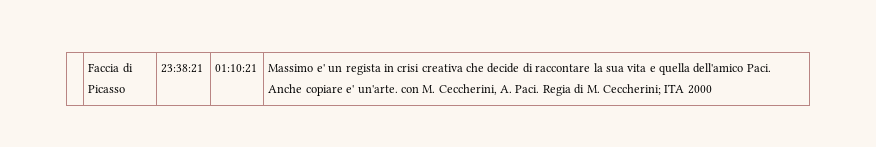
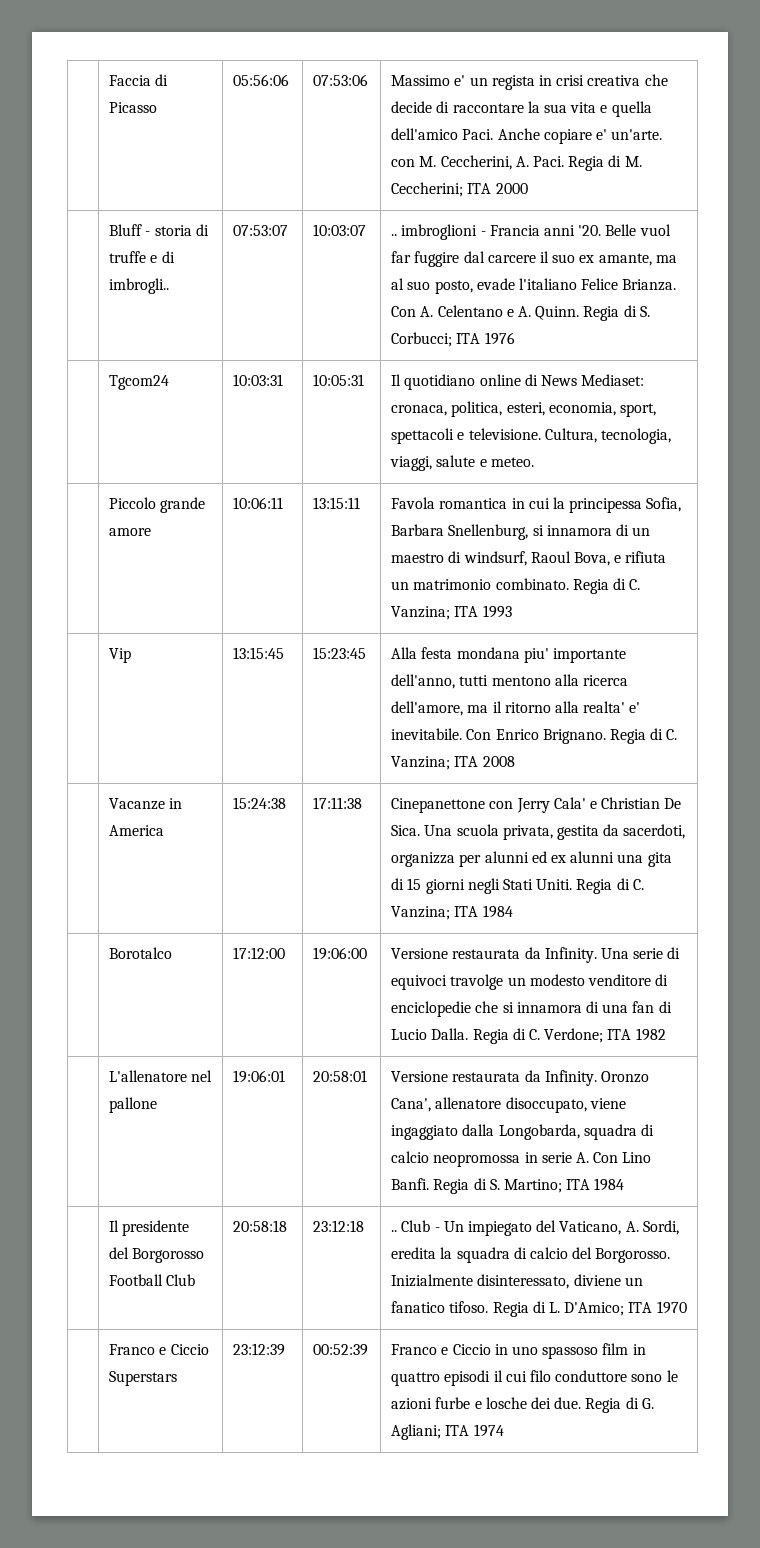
- | Faccia di Picasso | 23:38:21 | 01:10:21 | Massimo e' un regista in crisi creativa che decide di raccontare la sua vita e quella dell'amico Paci. Anche copiare e' un'arte. con M. Ceccherini, A. Paci. Regia di M. Ceccherini; ITA 2000
+ | Faccia di Picasso | 05:56:06 | 07:53:06 | Massimo e' un regista in crisi creativa che decide di raccontare la sua vita e quella dell'amico Paci. Anche copiare e' un'arte. con M. Ceccherini, A. Paci. Regia di M. Ceccherini; ITA 2000
+ Bluff - storia di truffe e di imbrogli.. | 07:53:07 | 10:03:07 | .. imbroglioni - Francia anni '20. Belle vuol far fuggire dal carcere il suo ex amante, ma al suo posto, evade l'italiano Felice Brianza. Con A. Celentano e A. Quinn. Regia di S. Corbucci; ITA 1976
+ | Tgcom24 | 10:03:31 | 10:05:31 | Il quotidiano online di News Mediaset: cronaca, politica, esteri, economia, sport, spettacoli e televisione. Cultura, tecnologia, viaggi, salute e meteo.
+ | Piccolo grande amore | 10:06:11 | 13:15:11 | Favola romantica in cui la principessa Sofia, Barbara Snellenburg, si innamora di un maestro di windsurf, Raoul Bova, e rifiuta un matrimonio combinato. Regia di C. Vanzina; ITA 1993
+ | Vip | 13:15:45 | 15:23:45 | Alla festa mondana piu' importante dell'anno, tutti mentono alla ricerca dell'amore, ma il ritorno alla realta' e' inevitabile. Con Enrico Brignano. Regia di C. Vanzina; ITA 2008
+ | Vacanze in America | 15:24:38 | 17:11:38 | Cinepanettone con Jerry Cala' e Christian De Sica. Una scuola privata, gestita da sacerdoti, organizza per alunni ed ex alunni una gita di 15 giorni negli Stati Uniti. Regia di C. Vanzina; ITA 1984
+ | Borotalco | 17:12:00 | 19:06:00 | Versione restaurata da Infinity. Una serie di equivoci travolge un modesto venditore di enciclopedie che si innamora di una fan di Lucio Dalla. Regia di C. Verdone; ITA 1982
+ | L'allenatore nel pallone | 19:06:01 | 20:58:01 | Versione restaurata da Infinity. Oronzo Cana', allenatore disoccupato, viene ingaggiato dalla Longobarda, squadra di calcio neopromossa in serie A. Con Lino Banfi. Regia di S. Martino; ITA 1984
+ | Il presidente del Borgorosso Football Club | 20:58:18 | 23:12:18 | .. Club - Un impiegato del Vaticano, A. Sordi, eredita la squadra di calcio del Borgorosso. Inizialmente disinteressato, diviene un fanatico tifoso. Regia di L. D'Amico; ITA 1970
+ | Franco e Ciccio Superstars | 23:12:39 | 00:52:39 | Franco e Ciccio in uno spassoso film in quattro episodi il cui filo conduttore sono le azioni furbe e losche dei due. Regia di G. Agliani; ITA 1974

